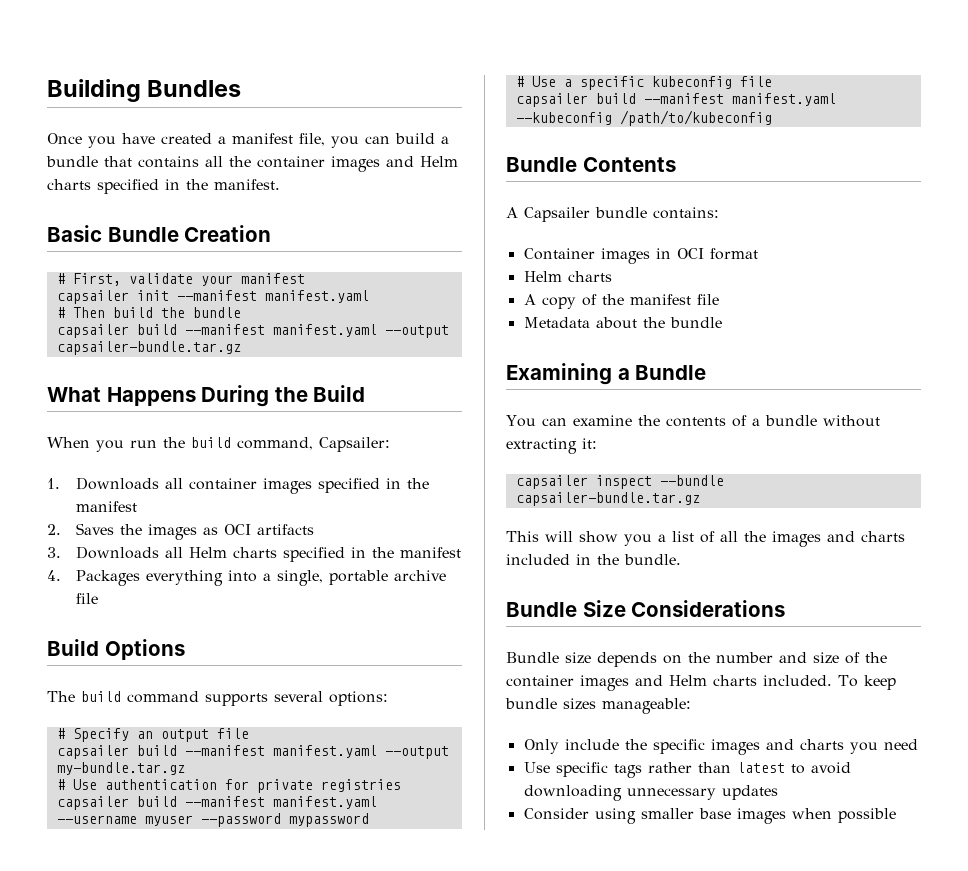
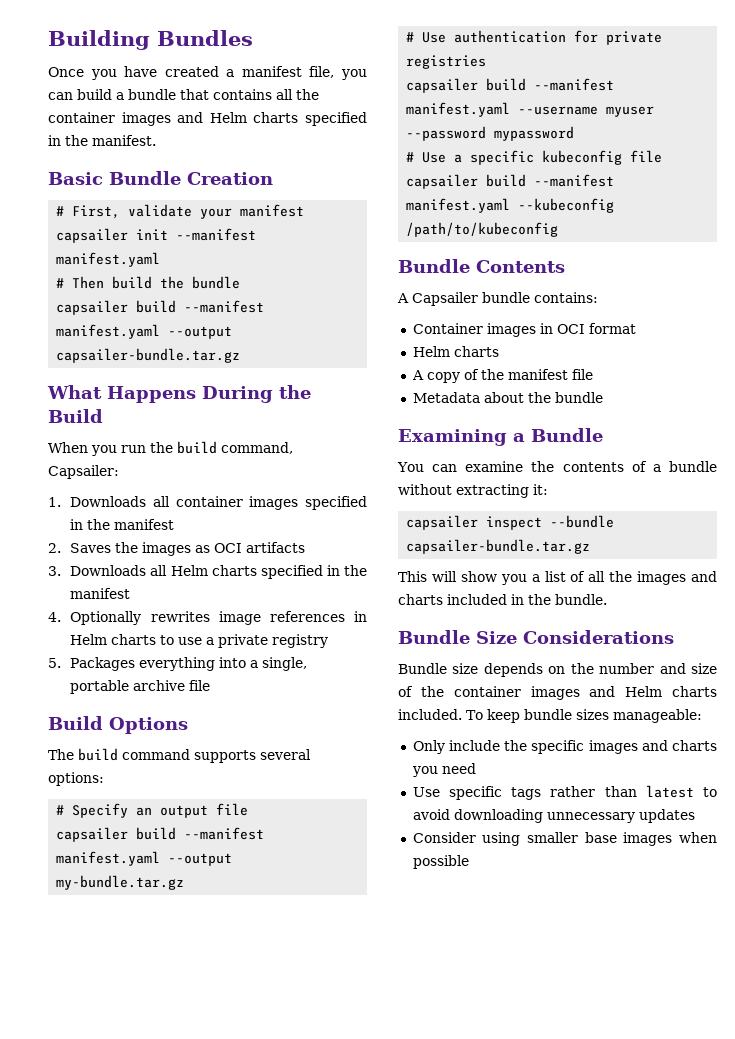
- 4. Packages everything into a single, portable archive file
+ 4. Optionally rewrites image references in Helm charts to use a private registry
+ 5. Packages everything into a single, portable archive file

